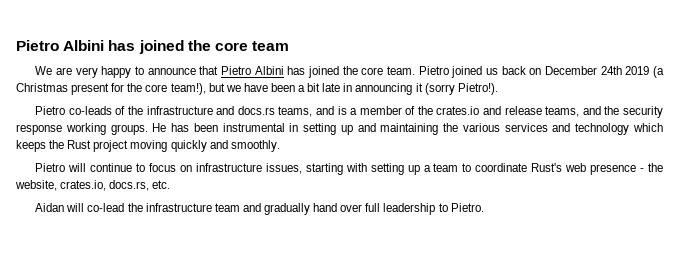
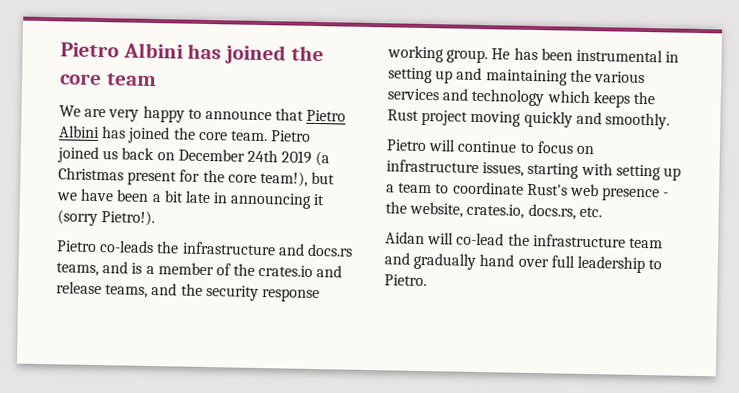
- Pietro co-leads of the infrastructure and docs.rs teams, and is a member of the crates.io and release teams, and the security response working groups.
+ Pietro co-leads the infrastructure and docs.rs teams, and is a member of the crates.io and release teams, and the security response working group.

